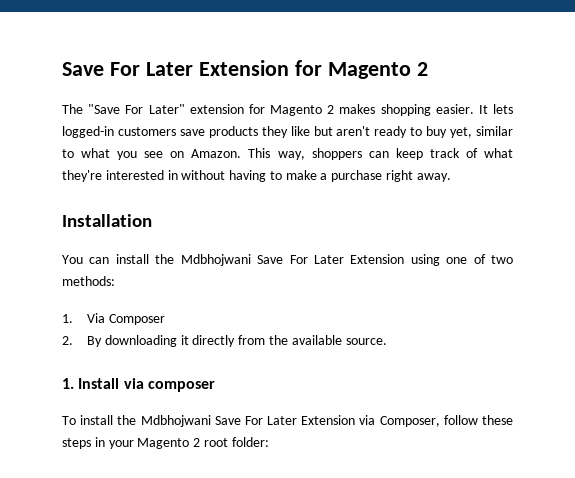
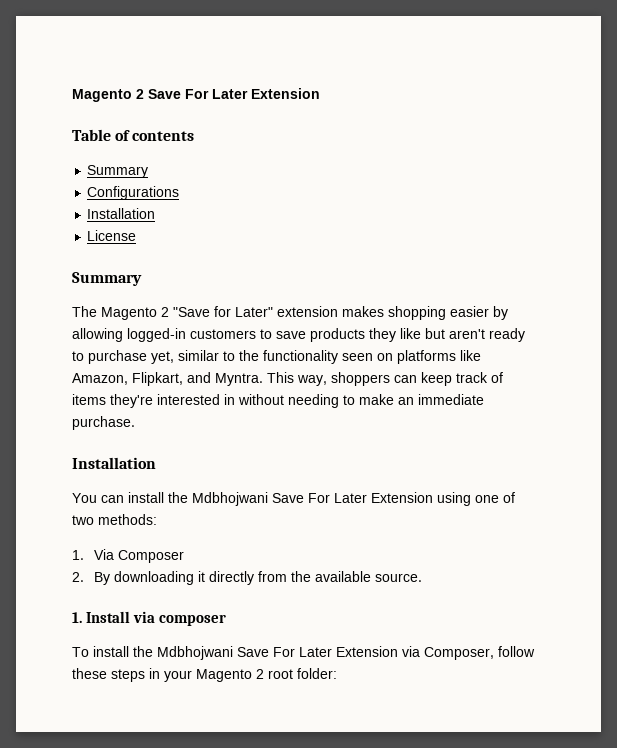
- Save For Later Extension for Magento 2
- The "Save For Later" extension for Magento 2 makes shopping easier. It lets logged-in customers save products they like but aren't ready to buy yet, similar to what you see on Amazon.
+ Magento 2 Save For Later Extension
+ Table of contents
+ Summary
+ Configurations
+ Installation
+ License
+ Summary
+ The Magento 2 "Save for Later" extension makes shopping easier by allowing logged-in customers to save products they like but aren't ready to purchase yet, similar to the functionality seen on platforms like Amazon, Flipkart, and Myntra.
- This way, shoppers can keep track of what they're interested in without having to make a purchase right away.
+ This way, shoppers can keep track of items they're interested in without needing to make an immediate purchase.

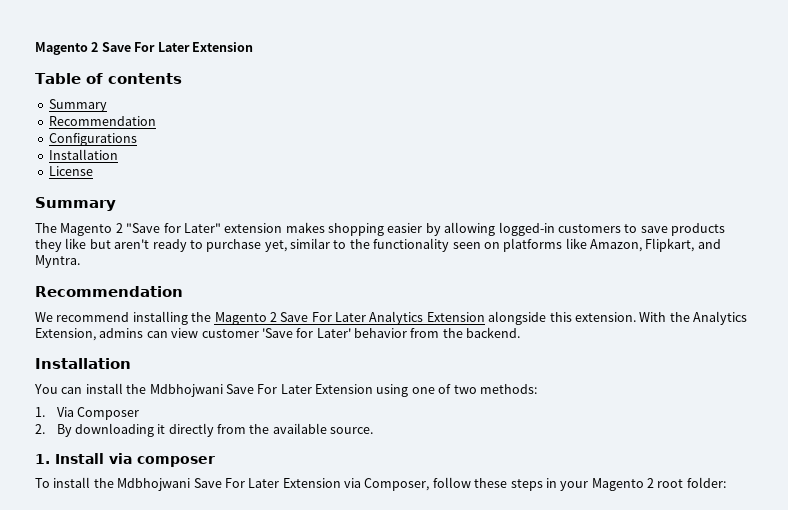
  Table of contents
  Summary
+ Recommendation
- The Magento 2 "Save for Later" extension makes shopping easier by allowing logged-in customers to save products they like but aren't ready to purchase yet, similar to the functionality seen on platforms like Amazon, Flipkart, and Myntra. This way, shoppers can keep track of items they're interested in without needing to make an immediate purchase.
+ The Magento 2 "Save for Later" extension makes shopping easier by allowing logged-in customers to save products they like but aren't ready to purchase yet, similar to the functionality seen on platforms like Amazon, Flipkart, and Myntra.
+ Recommendation
+ We recommend installing the Magento 2 Save For Later Analytics Extension alongside this extension. With the Analytics Extension, admins can view customer 'Save for Later' behavior from the backend.

